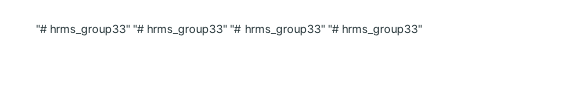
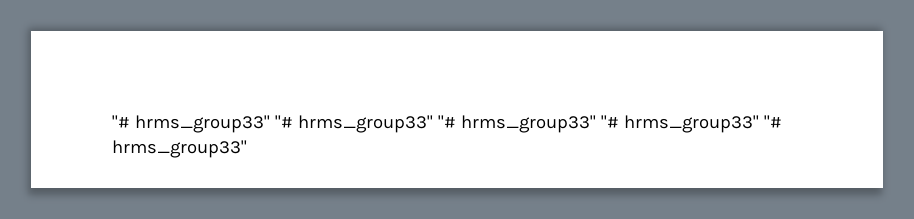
- "# hrms_group33" "# hrms_group33" "# hrms_group33" "# hrms_group33"
+ "# hrms_group33" "# hrms_group33" "# hrms_group33" "# hrms_group33" "# hrms_group33"

